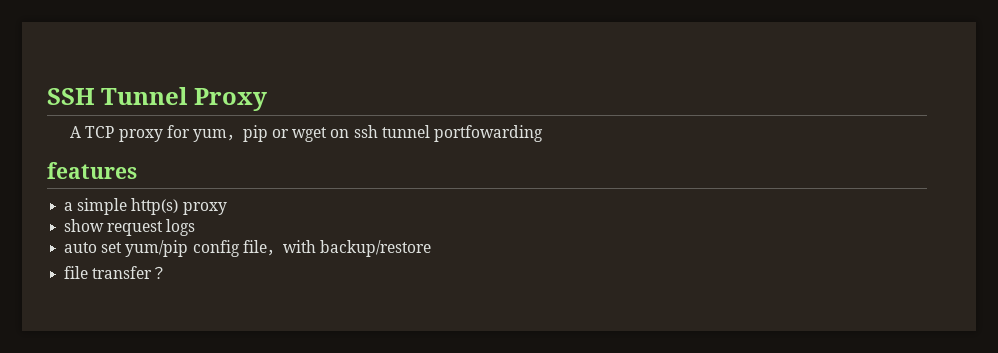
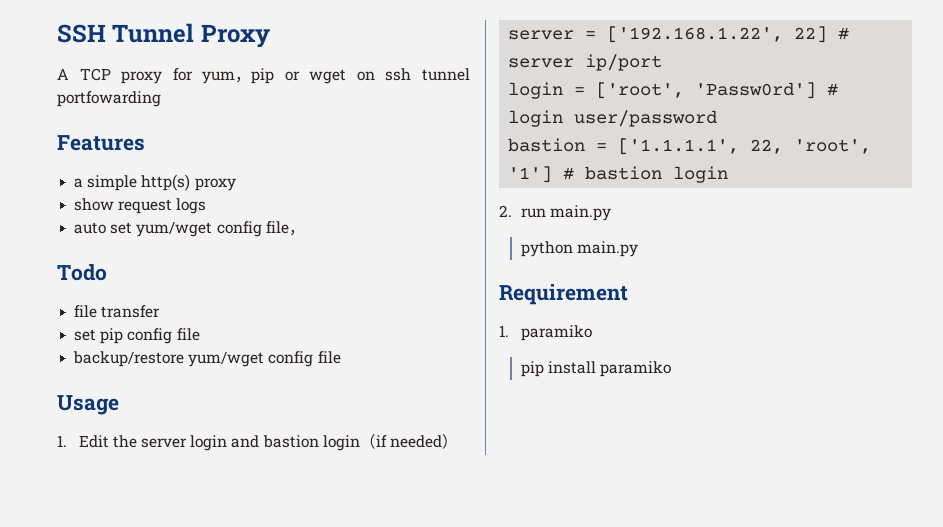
- features
+ Features
- auto set yum/pip config file，with backup/restore
+ auto set yum/wget config file，
+ Todo
- file transfer？
+ file transfer
+ set pip config file
+ backup/restore yum/wget config file
+ Usage
+ 1. Edit the server login and bastion login（if needed）
+ server = ['192.168.1.22', 22] # server ip/port
+ login = ['root', 'Passw0rd'] # login user/password
+ bastion = ['1.1.1.1', 22, 'root', '1'] # bastion login
+ 2. run main.py
+ python main.py
+ Requirement
+ 1. paramiko
+ pip install paramiko

